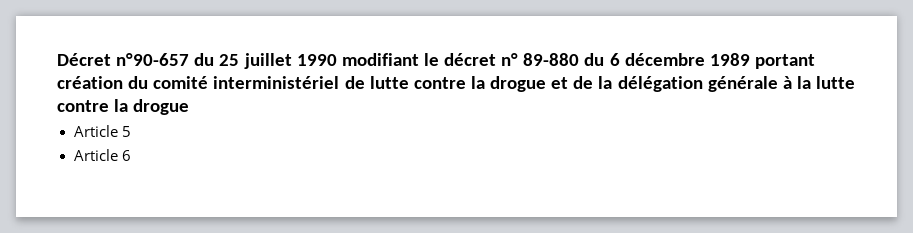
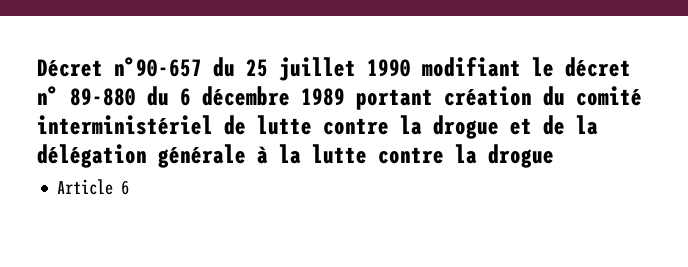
- Article 5

